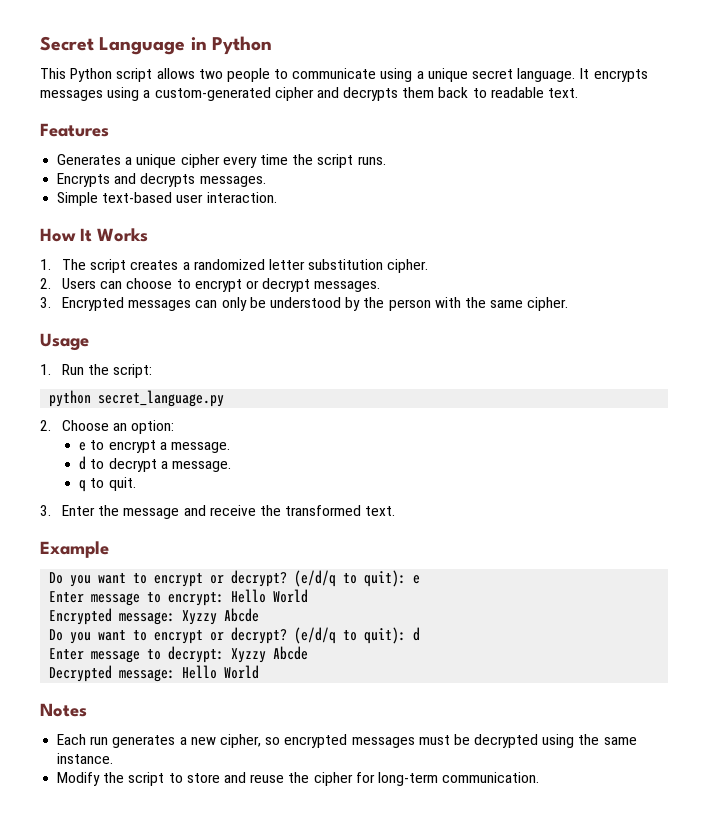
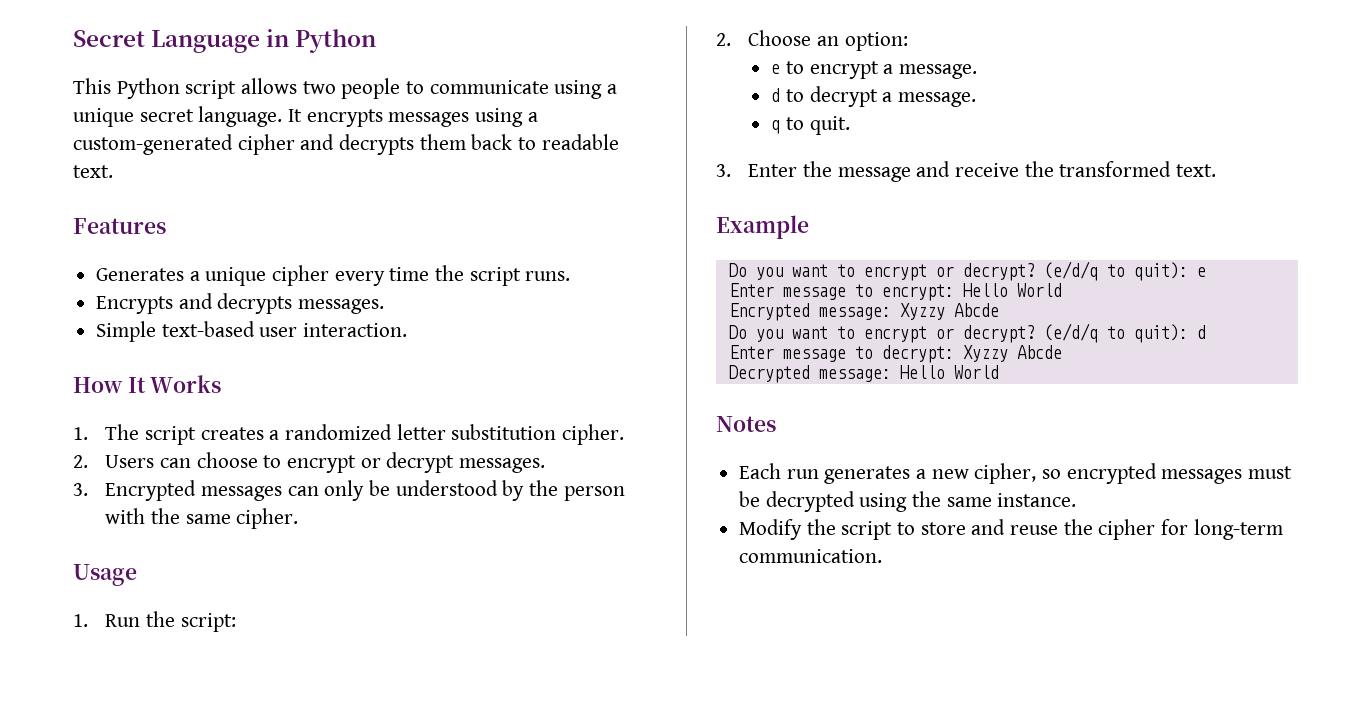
- python secret_language.py

